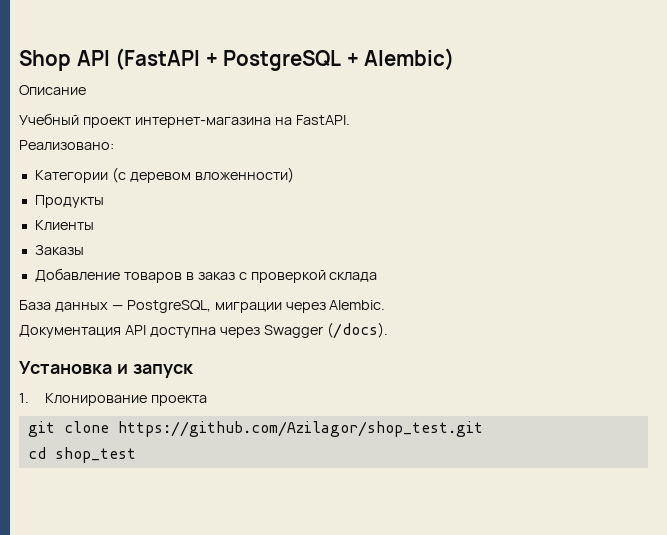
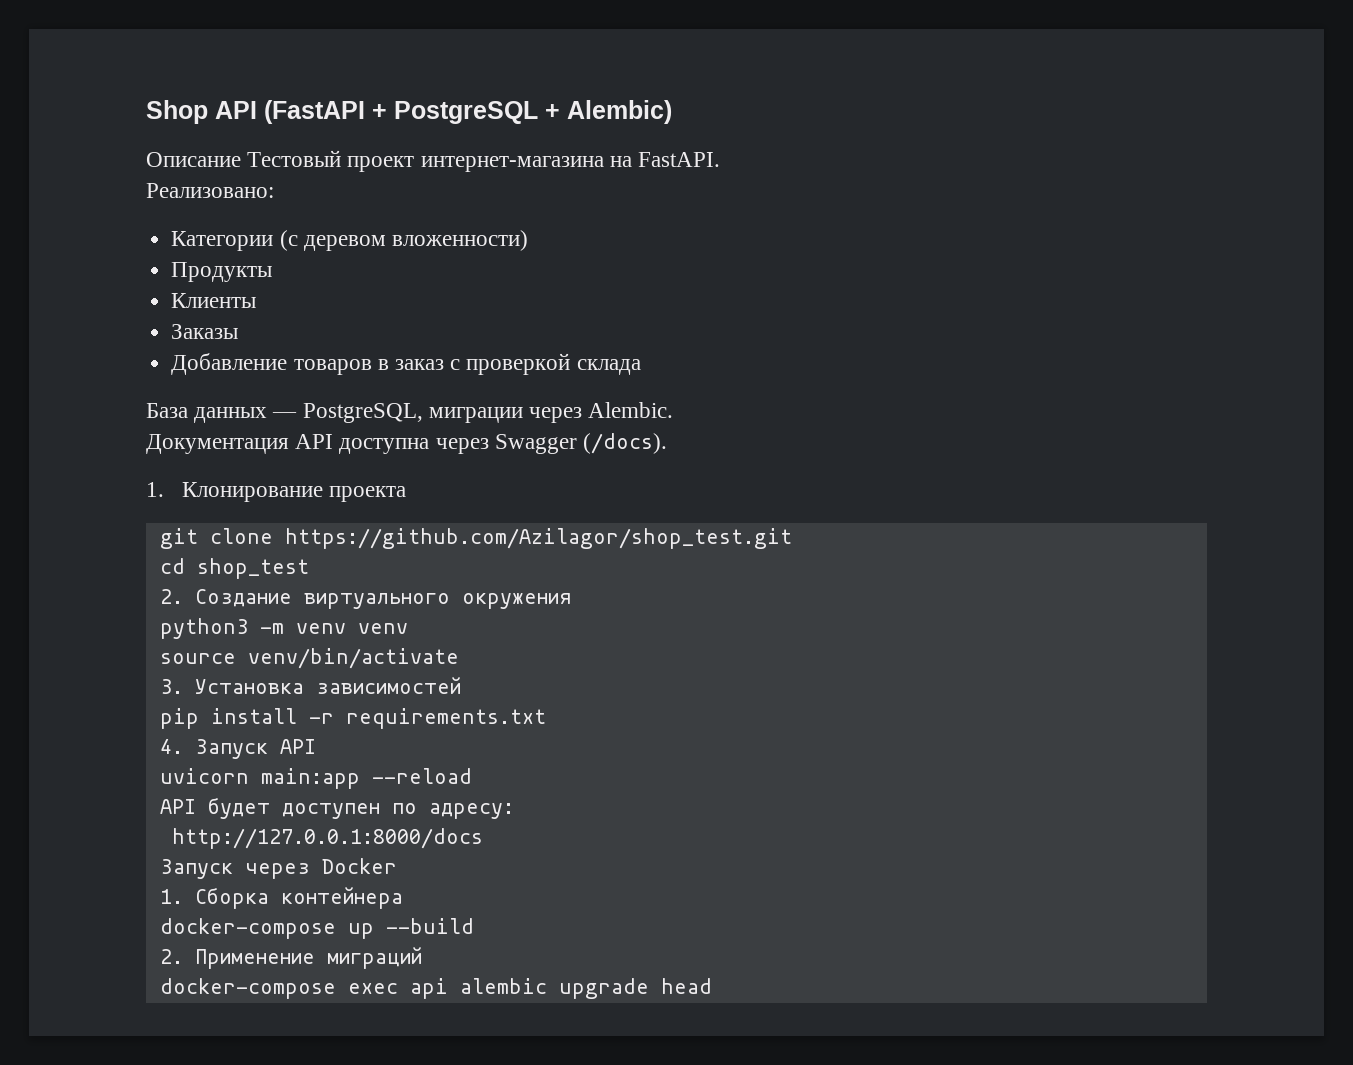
- Описание
- Учебный проект интернет-магазина на FastAPI.
+ Описание Тестовый проект интернет-магазина на FastAPI.
- Установка и запуск
+ 2. Создание виртуального окружения
+ python3 -m venv venv
+ source venv/bin/activate
+ 3. Установка зависимостей
+ pip install -r requirements.txt
+ 4. Запуск API
+ uvicorn main:app --reload
+ API будет доступен по адресу:
+ http://127.0.0.1:8000/docs
+ Запуск через Docker
+ 1. Сборка контейнера
+ docker-compose up --build
+ 2. Применение миграций
+ docker-compose exec api alembic upgrade head

